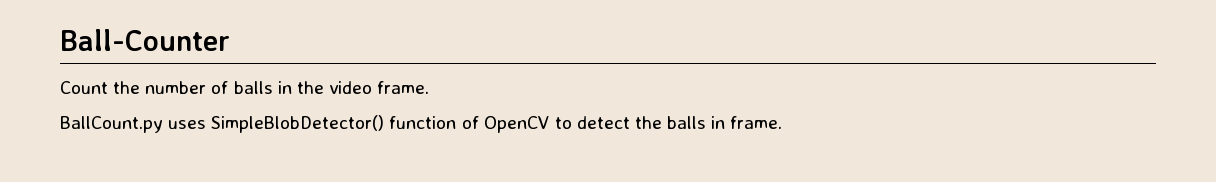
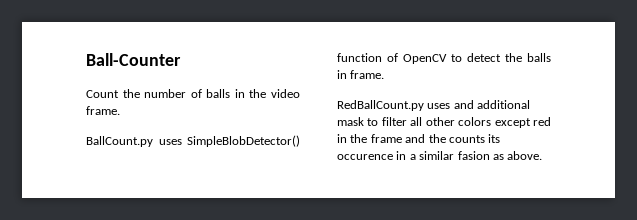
+ RedBallCount.py uses and additional mask to filter all other colors except red in the frame and the counts its occurence in a similar fasion as above.

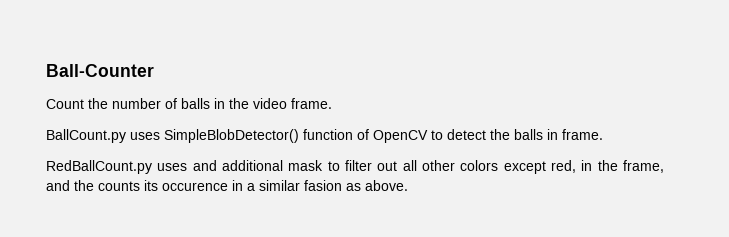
- RedBallCount.py uses and additional mask to filter all other colors except red in the frame and the counts its occurence in a similar fasion as above.
+ RedBallCount.py uses and additional mask to filter out all other colors except red, in the frame, and the counts its occurence in a similar fasion as above.

